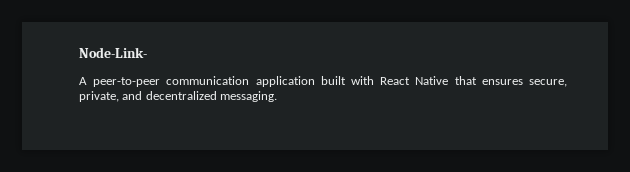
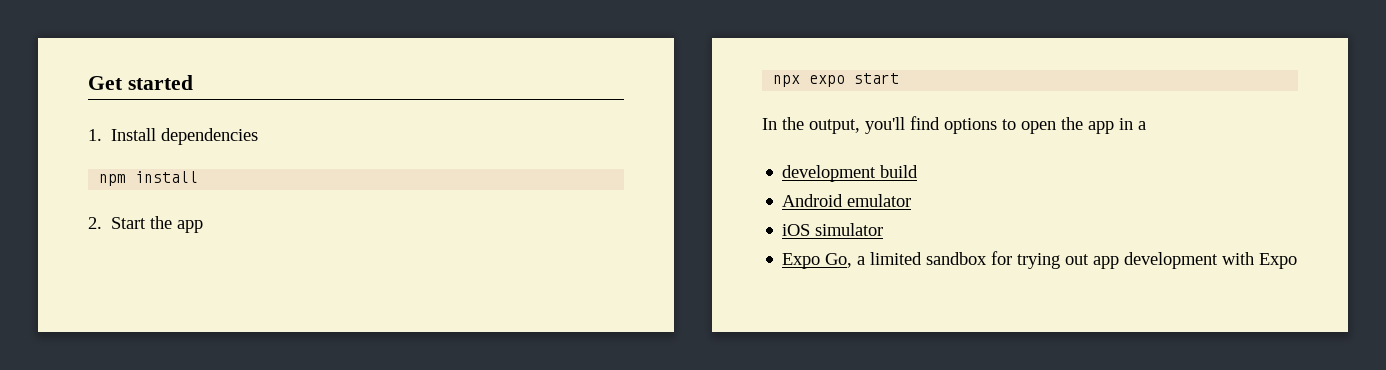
- Node-Link-
- A peer-to-peer communication application built with React Native that ensures secure, private, and decentralized messaging.
+ Get started
+ 1. Install dependencies
+ npm install
+ 2. Start the app
+ npx expo start
+ In the output, you'll find options to open the app in a
+ development build
+ Android emulator
+ iOS simulator
+ Expo Go, a limited sandbox for trying out app development with Expo

